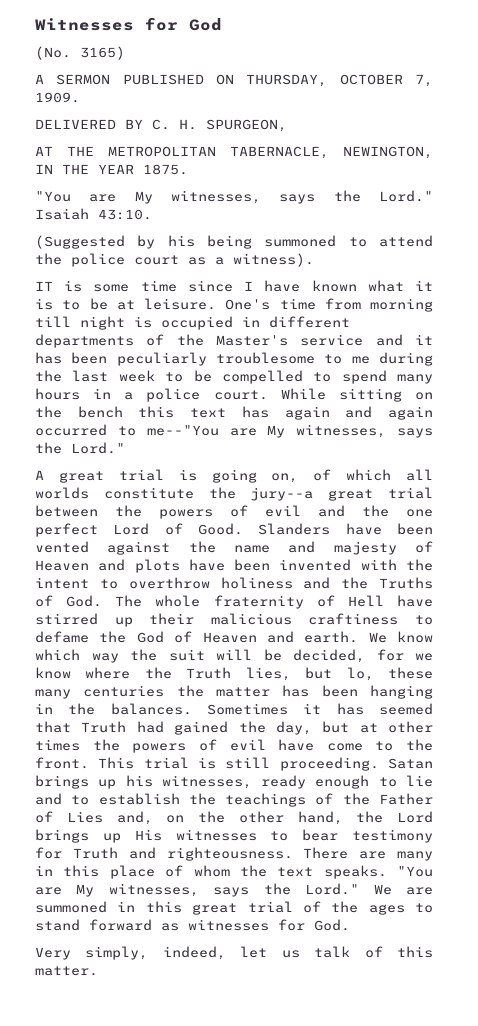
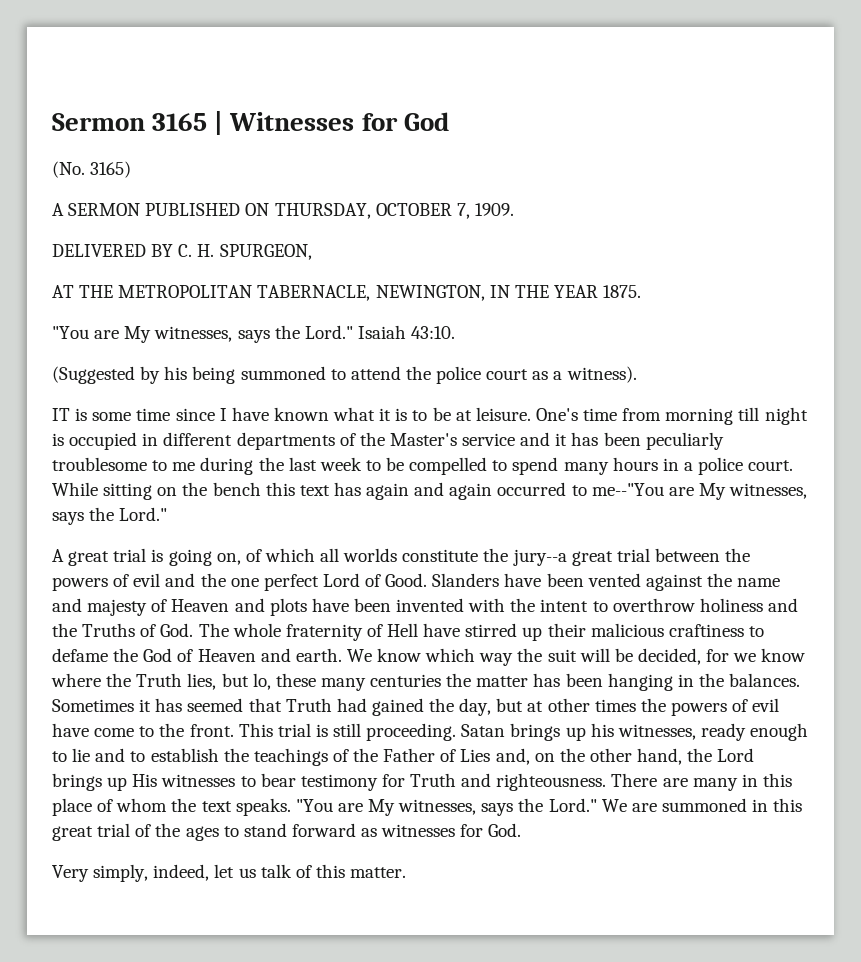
- Witnesses for God
+ Sermon 3165 | Witnesses for God

